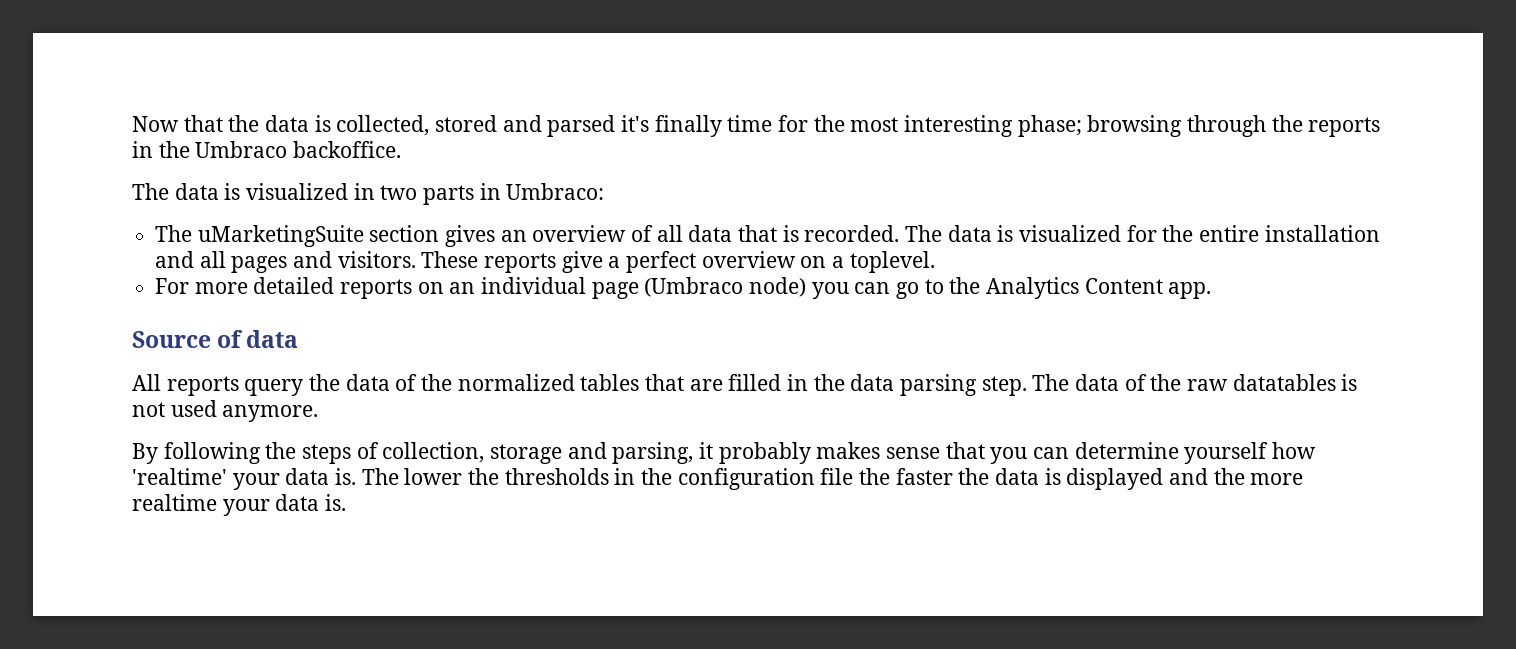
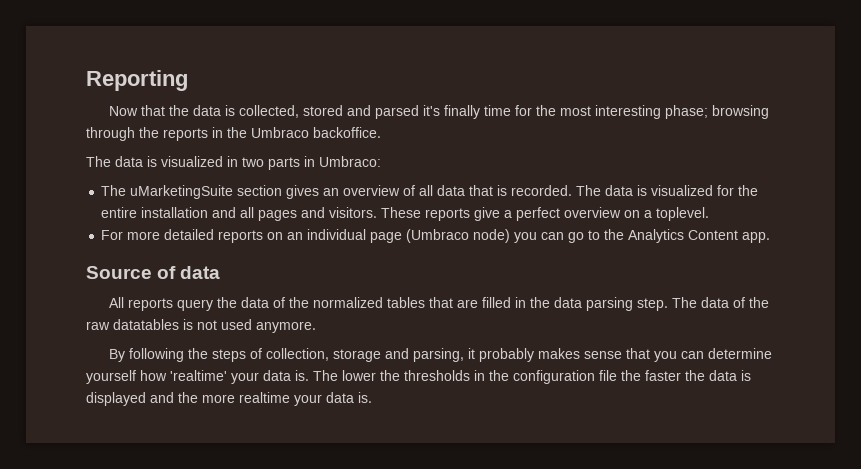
+ Reporting

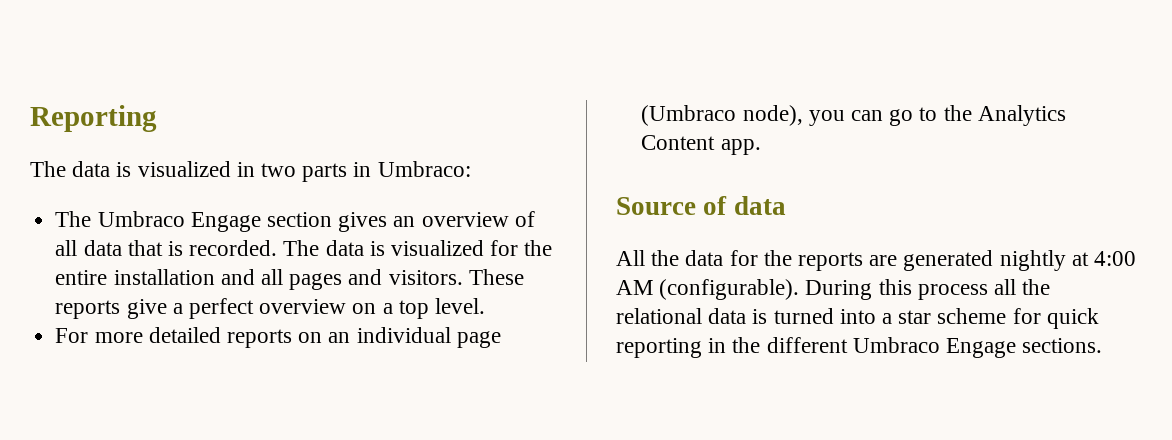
- Now that the data is collected, stored and parsed it's finally time for the most interesting phase; browsing through the reports in the Umbraco backoffice.
- The uMarketingSuite section gives an overview of all data that is recorded.
+ The Umbraco Engage section gives an overview of all data that is recorded.
- These reports give a perfect overview on a toplevel.
+ These reports give a perfect overview on a top level.
- For more detailed reports on an individual page (Umbraco node) you can go to the Analytics Content app.
+ For more detailed reports on an individual page (Umbraco node), you can go to the Analytics Content app.
- All reports query the data of the normalized tables that are filled in the data parsing step. The data of the raw datatables is not used anymore.
- By following the steps of collection, storage and parsing, it probably makes sense that you can determine yourself how 'realtime' your data is. The lower the thresholds in the configuration file the faster the data is displayed and the more realtime your data is.
+ All the data for the reports are generated nightly at 4:00 AM (configurable). During this process all the relational data is turned into a star scheme for quick reporting in the different Umbraco Engage sections.

